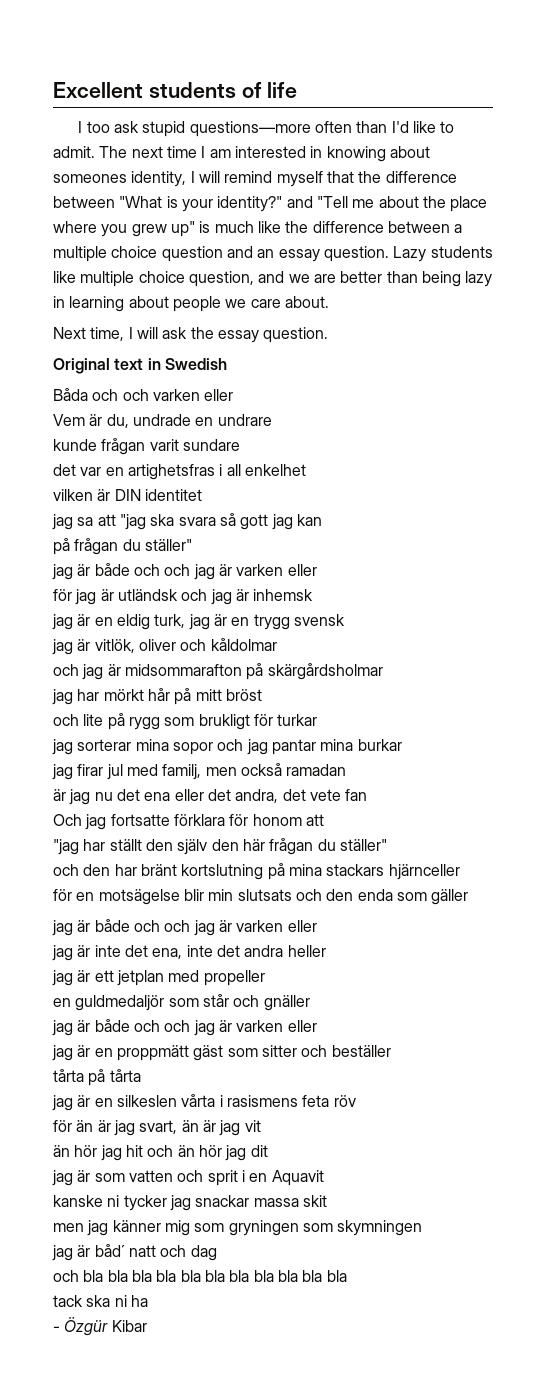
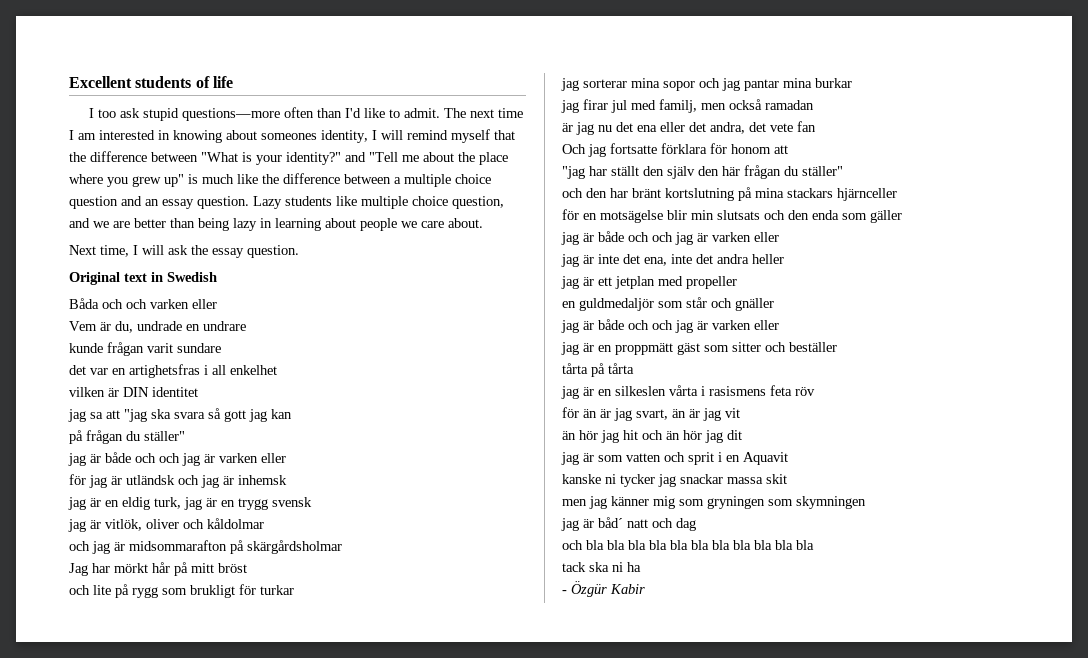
- jag har mörkt hår på mitt bröst
+ Jag har mörkt hår på mitt bröst
- - Özgür Kibar
+ - Özgür Kabir

